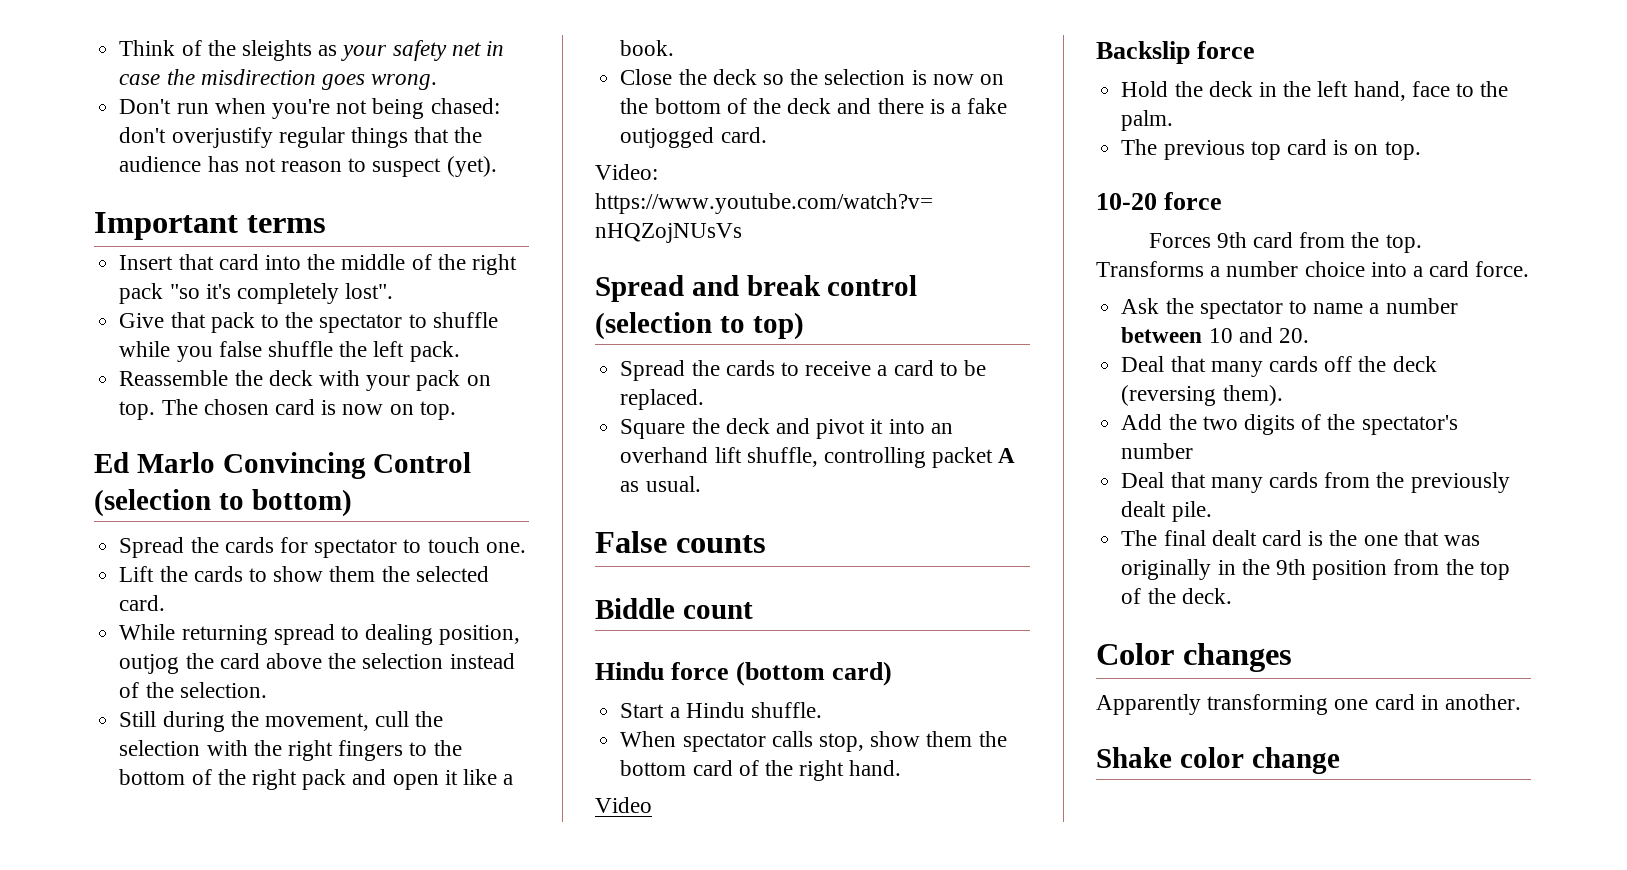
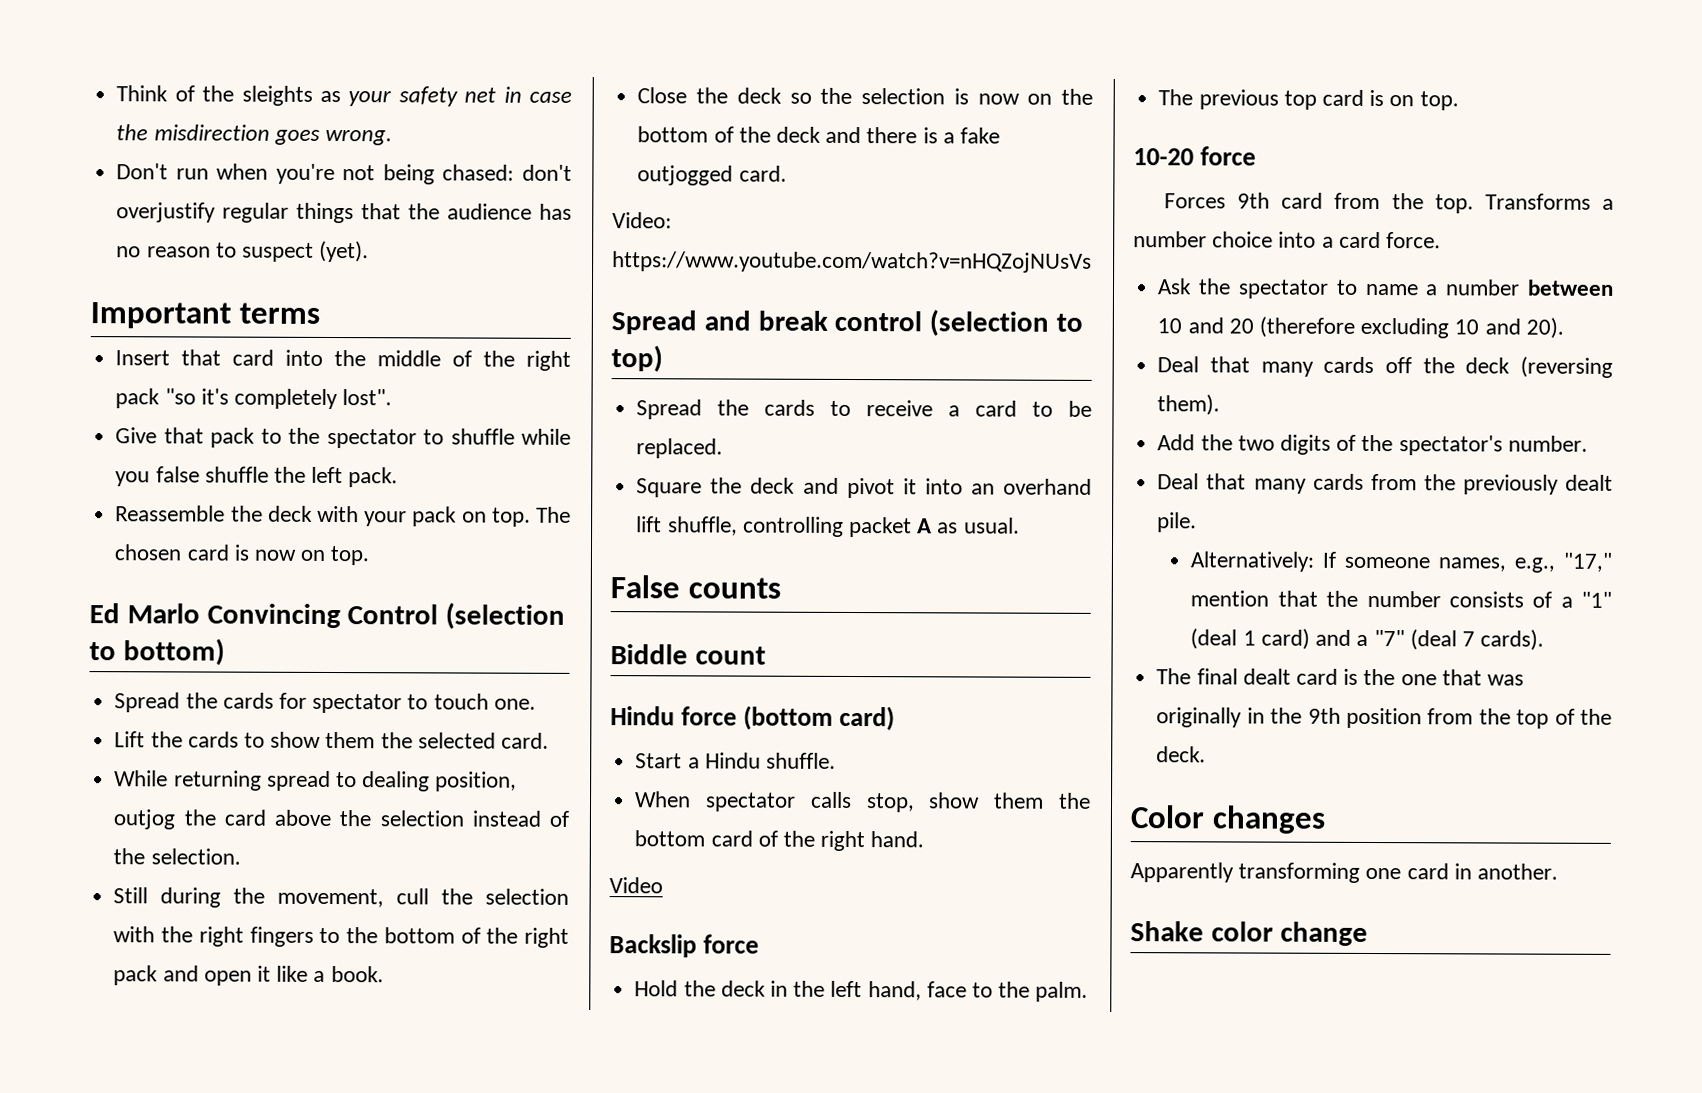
- Don't run when you're not being chased: don't overjustify regular things that the audience has not reason to suspect (yet).
+ Don't run when you're not being chased: don't overjustify regular things that the audience has no reason to suspect (yet).
- Ask the spectator to name a number between 10 and 20.
+ Ask the spectator to name a number between 10 and 20 (therefore excluding 10 and 20).
- Add the two digits of the spectator's number
+ Add the two digits of the spectator's number.
+ Alternatively: If someone names, e.g., "17," mention that the number consists of a "1" (deal 1 card) and a "7" (deal 7 cards).

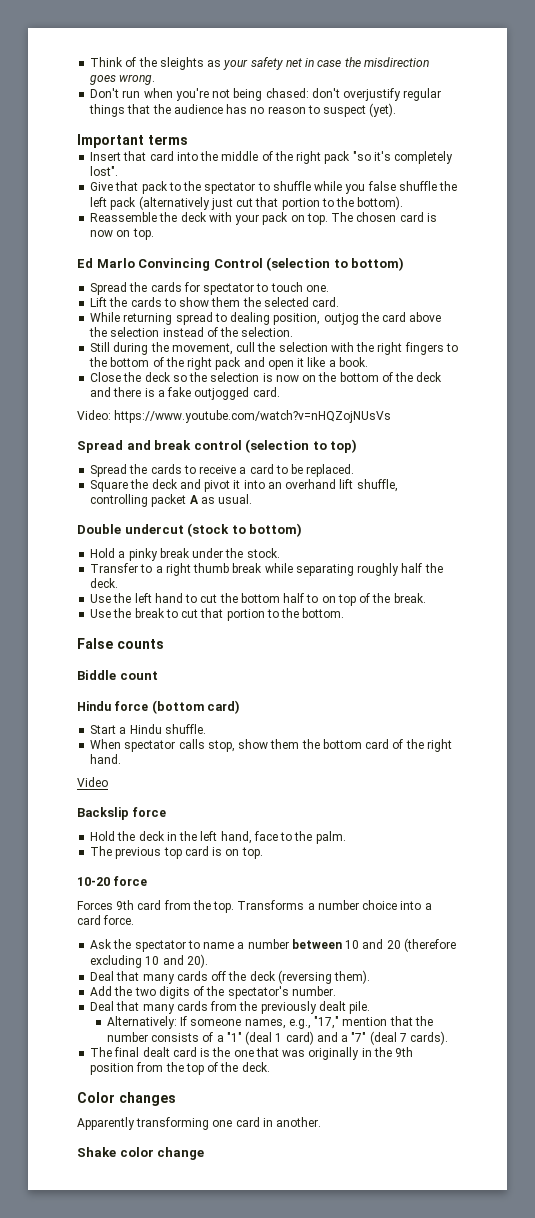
- Give that pack to the spectator to shuffle while you false shuffle the left pack.
+ Give that pack to the spectator to shuffle while you false shuffle the left pack (alternatively just cut that portion to the bottom).
+ Double undercut (stock to bottom)
+ Hold a pinky break under the stock.
+ Transfer to a right thumb break while separating roughly half the deck.
+ Use the left hand to cut the bottom half to on top of the break.
+ Use the break to cut that portion to the bottom.

